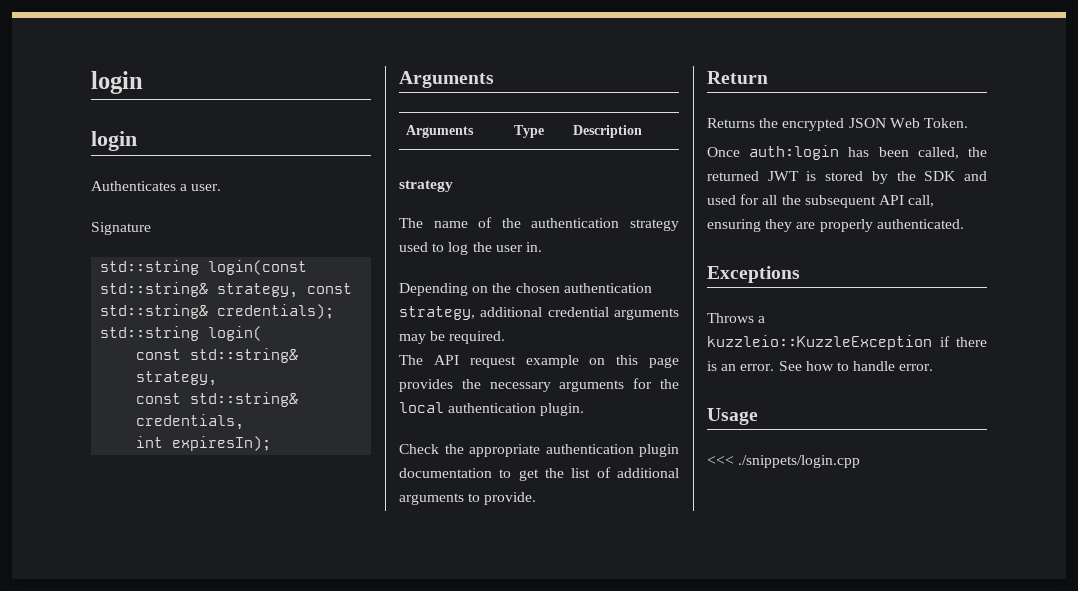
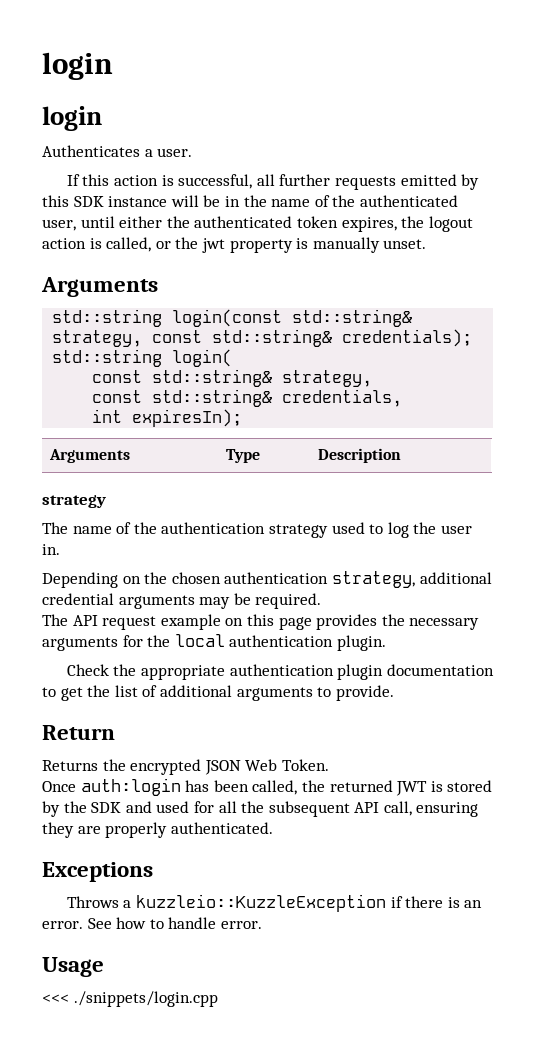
- Signature
+ If this action is successful, all further requests emitted by this SDK instance will be in the name of the authenticated user, until either the authenticated token expires, the logout action is called, or the jwt property is manually unset.
+ Arguments
  int expiresIn);
- Arguments

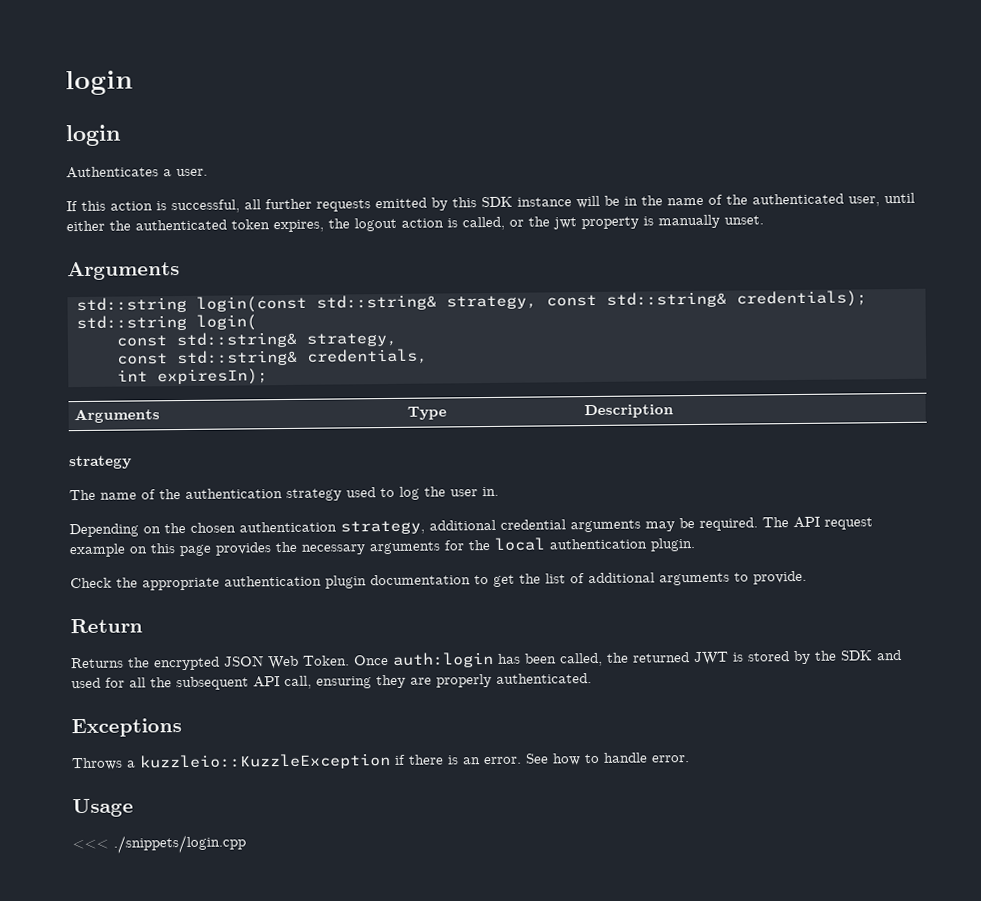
- Depending on the chosen authentication strategy, additional credential arguments may be required.
- The API request example on this page provides the necessary arguments for the local authentication plugin.
+ Depending on the chosen authentication strategy, additional credential arguments may be required. The API request example on this page provides the necessary arguments for the local authentication plugin.
- Returns the encrypted JSON Web Token.
- Once auth:login has been called, the returned JWT is stored by the SDK and used for all the subsequent API call, ensuring they are properly authenticated.
+ Returns the encrypted JSON Web Token. Once auth:login has been called, the returned JWT is stored by the SDK and used for all the subsequent API call, ensuring they are properly authenticated.

